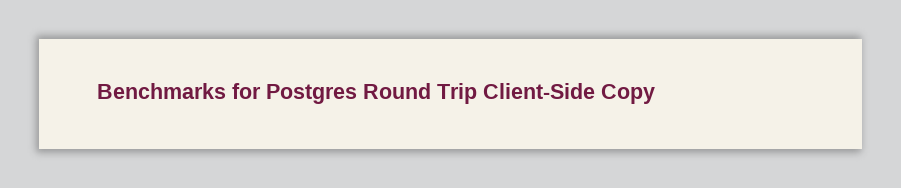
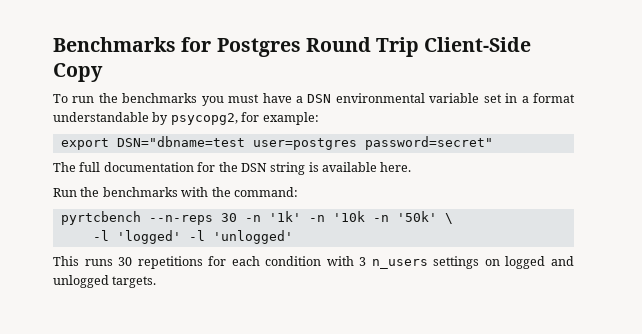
+ To run the benchmarks you must have a DSN environmental variable set in a format understandable by psycopg2, for example:
+ export DSN="dbname=test user=postgres password=secret"
+ The full documentation for the DSN string is available here.
+ Run the benchmarks with the command:
+ pyrtcbench --n-reps 30 -n '1k' -n '10k -n '50k' \
+ -l 'logged' -l 'unlogged'
+ This runs 30 repetitions for each condition with 3 n_users settings on logged and unlogged targets.

